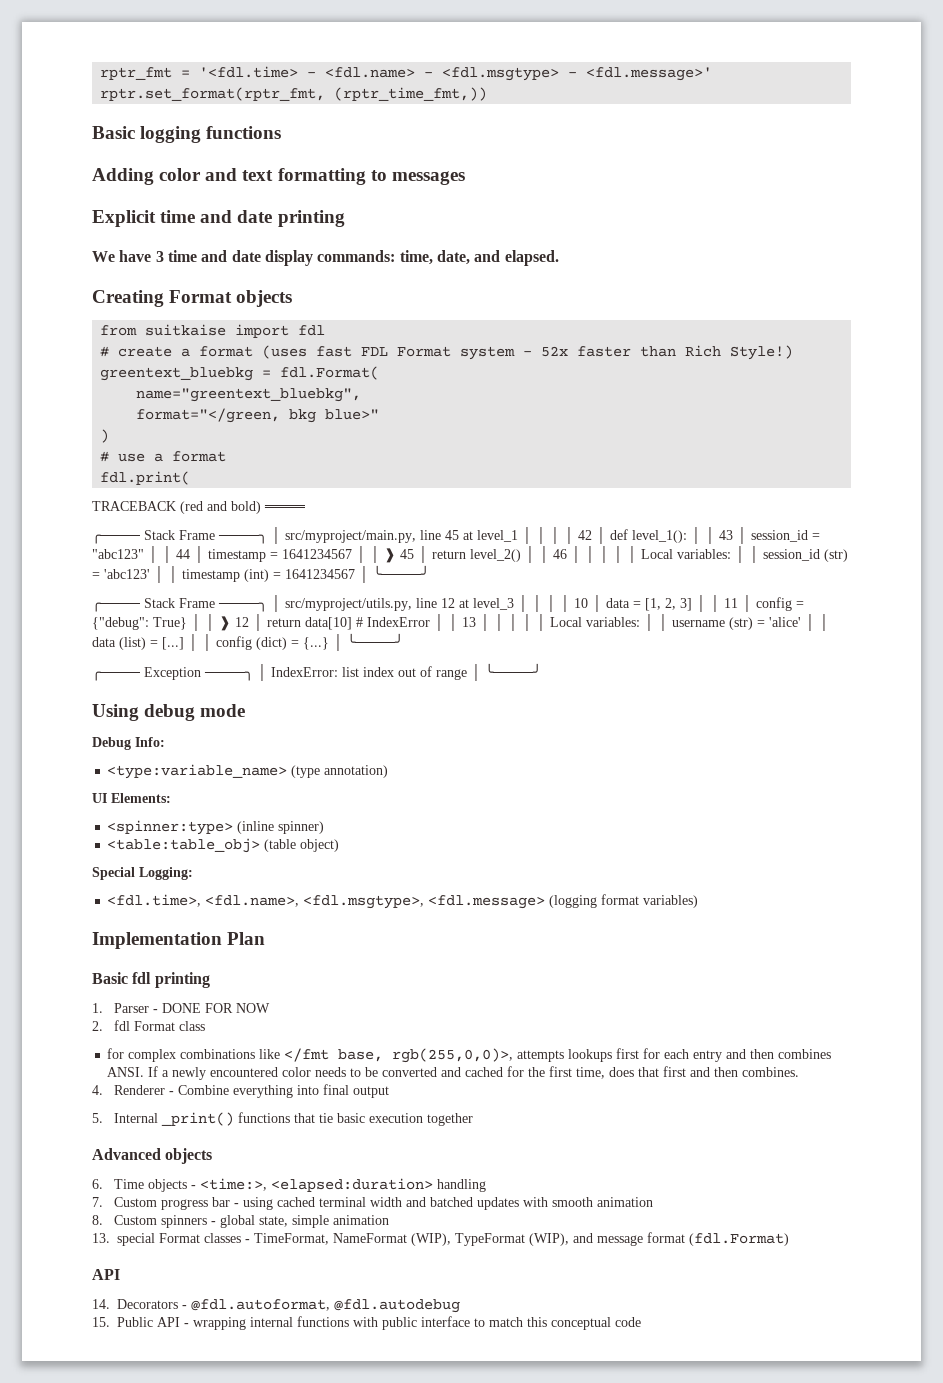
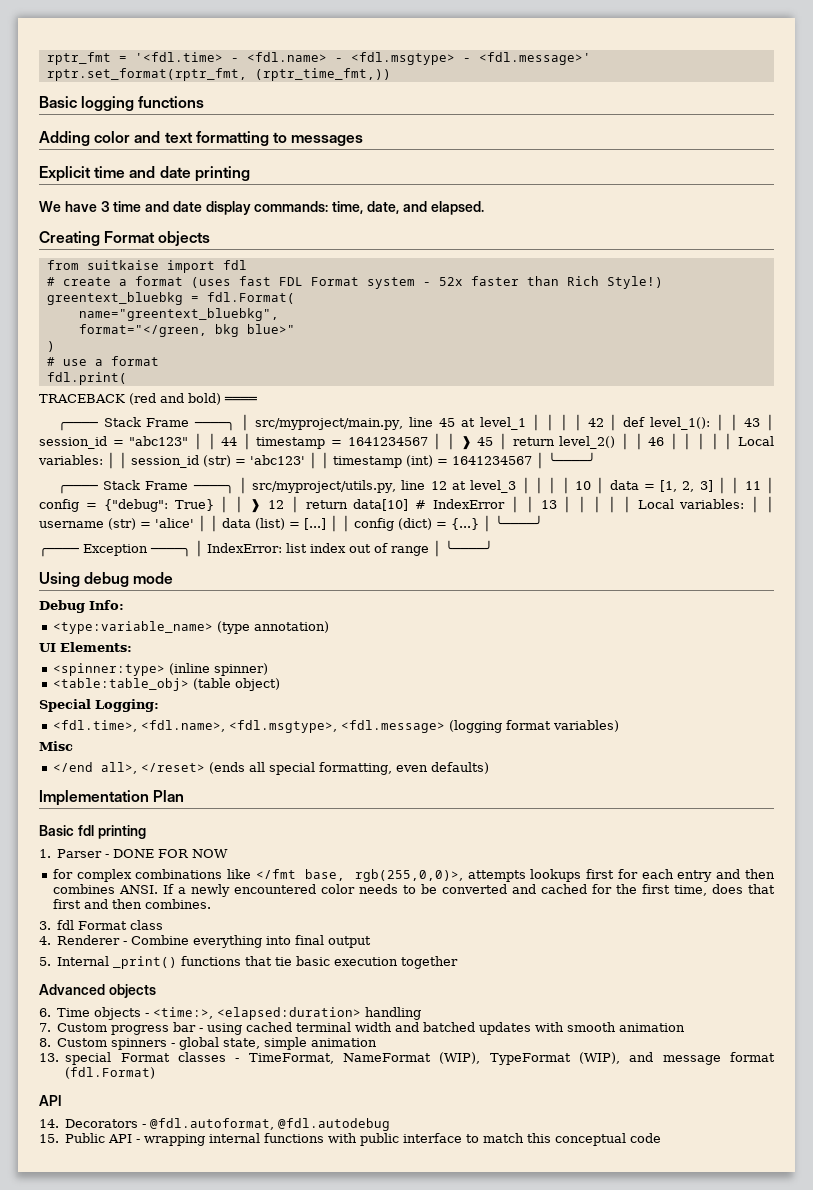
+ Misc
+ </end all>, </reset> (ends all special formatting, even defaults)
- 2. fdl Format class
+ 3. fdl Format class

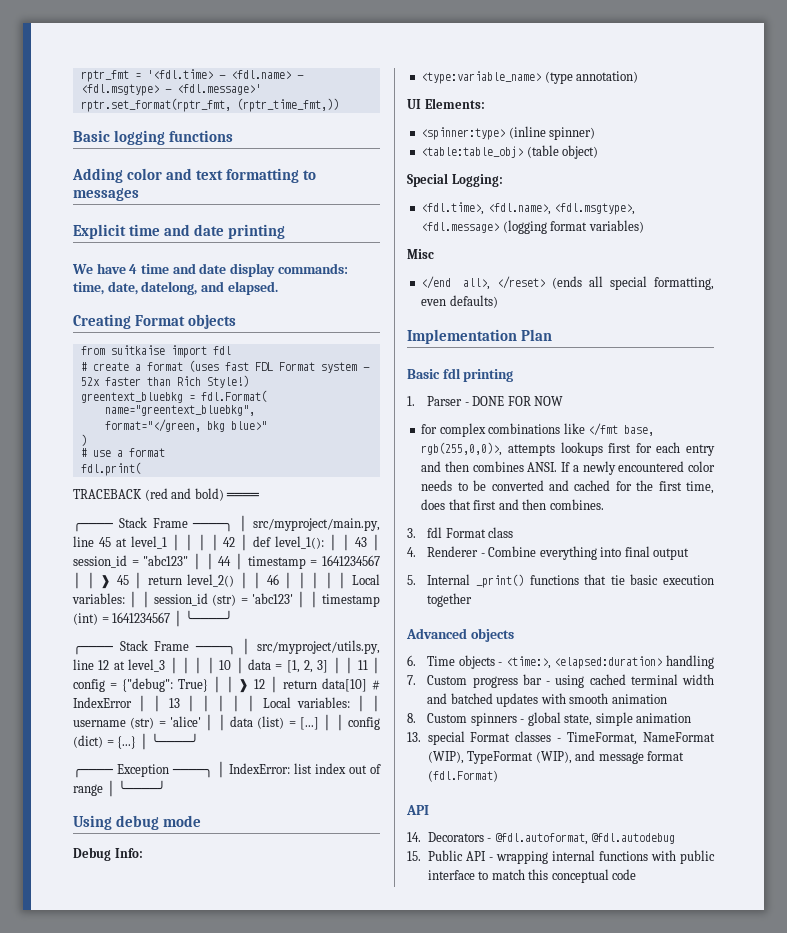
- We have 3 time and date display commands: time, date, and elapsed.
+ We have 4 time and date display commands: time, date, datelong, and elapsed.

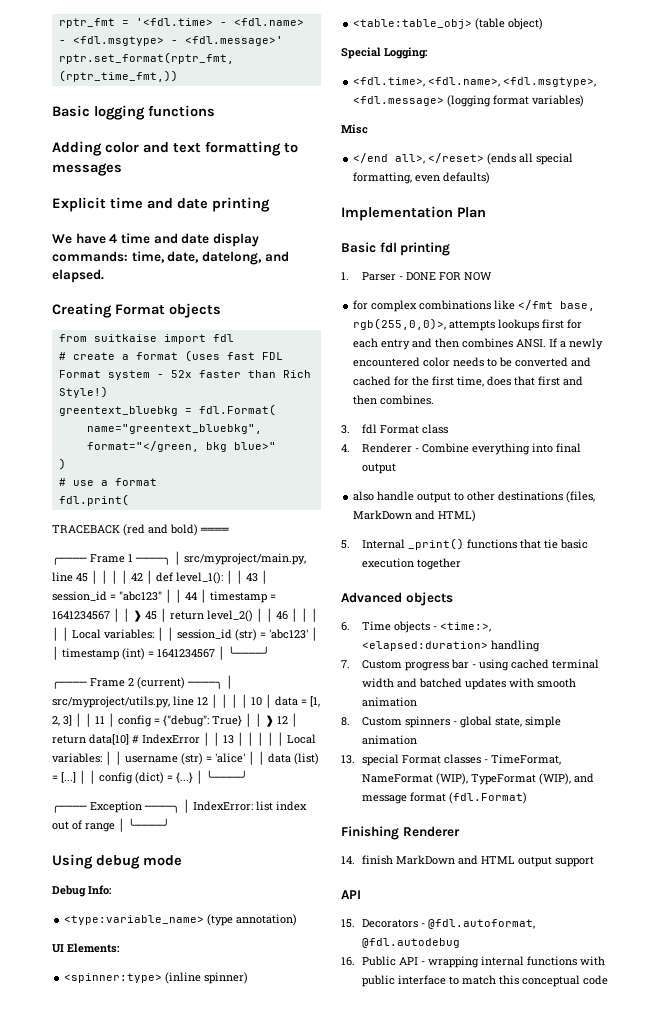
- ╭──── Stack Frame ────╮ │ src/myproject/main.py, line 45 at level_1 │ │ │ │ 42 │ def level_1(): │ │ 43 │ session_id = "abc123" │ │ 44 │ timestamp = 1641234567 │ │ ❱ 45 │ return level_2() │ │ 46 │ │ │ │ │ Local variables: │ │ session_id (str) = 'abc123' │ │ timestamp (int) = 1641234567 │ ╰────╯
+ ╭──── Frame 1 ────╮ │ src/myproject/main.py, line 45 │ │ │ │ 42 │ def level_1(): │ │ 43 │ session_id = "abc123" │ │ 44 │ timestamp = 1641234567 │ │ ❱ 45 │ return level_2() │ │ 46 │ │ │ │ │ Local variables: │ │ session_id (str) = 'abc123' │ │ timestamp (int) = 1641234567 │ ╰────╯
- ╭──── Stack Frame ────╮ │ src/myproject/utils.py, line 12 at level_3 │ │ │ │ 10 │ data = [1, 2, 3] │ │ 11 │ config = {"debug": True} │ │ ❱ 12 │ return data[10] # IndexError │ │ 13 │ │ │ │ │ Local variables: │ │ username (str) = 'alice' │ │ data (list) = [...]
+ ╭──── Frame 2 (current) ────╮ │ src/myproject/utils.py, line 12 │ │ │ │ 10 │ data = [1, 2, 3] │ │ 11 │ config = {"debug": True} │ │ ❱ 12 │ return data[10] # IndexError │ │ 13 │ │ │ │ │ Local variables: │ │ username (str) = 'alice' │ │ data (list) = [...]
+ also handle output to other destinations (files, MarkDown and HTML)
+ Finishing Renderer
+ 14. finish MarkDown and HTML output support
- 14. Decorators - @fdl.autoformat, @fdl.autodebug
+ 15. Decorators - @fdl.autoformat, @fdl.autodebug
- 15. Public API - wrapping internal functions with public interface to match this conceptual code
+ 16. Public API - wrapping internal functions with public interface to match this conceptual code

